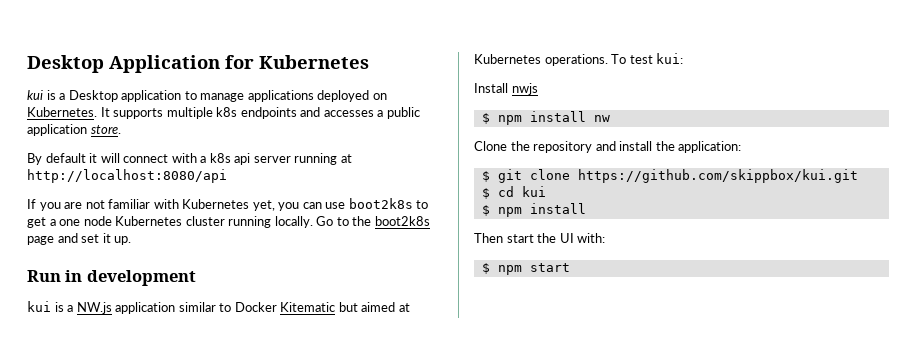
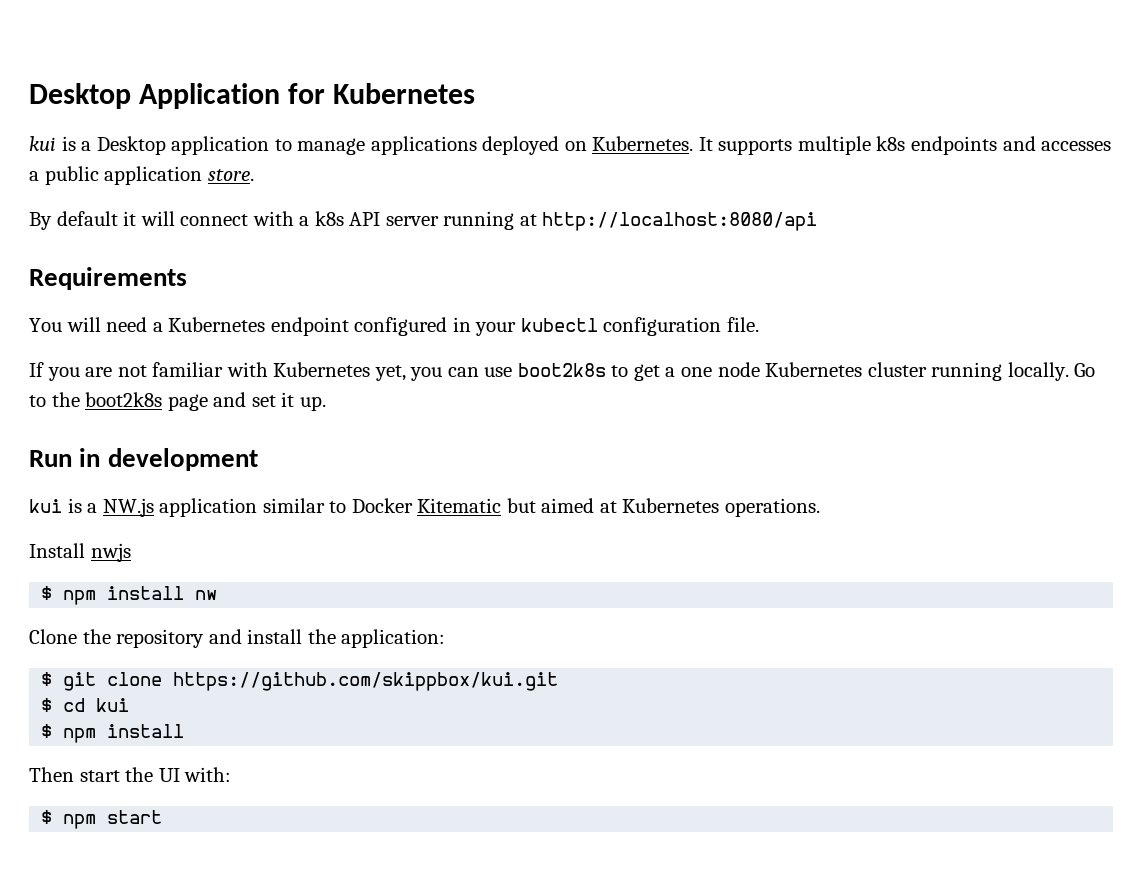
- By default it will connect with a k8s api server running at http://localhost:8080/api
+ By default it will connect with a k8s API server running at http://localhost:8080/api
+ Requirements
+ You will need a Kubernetes endpoint configured in your kubectl configuration file.
- To test kui:

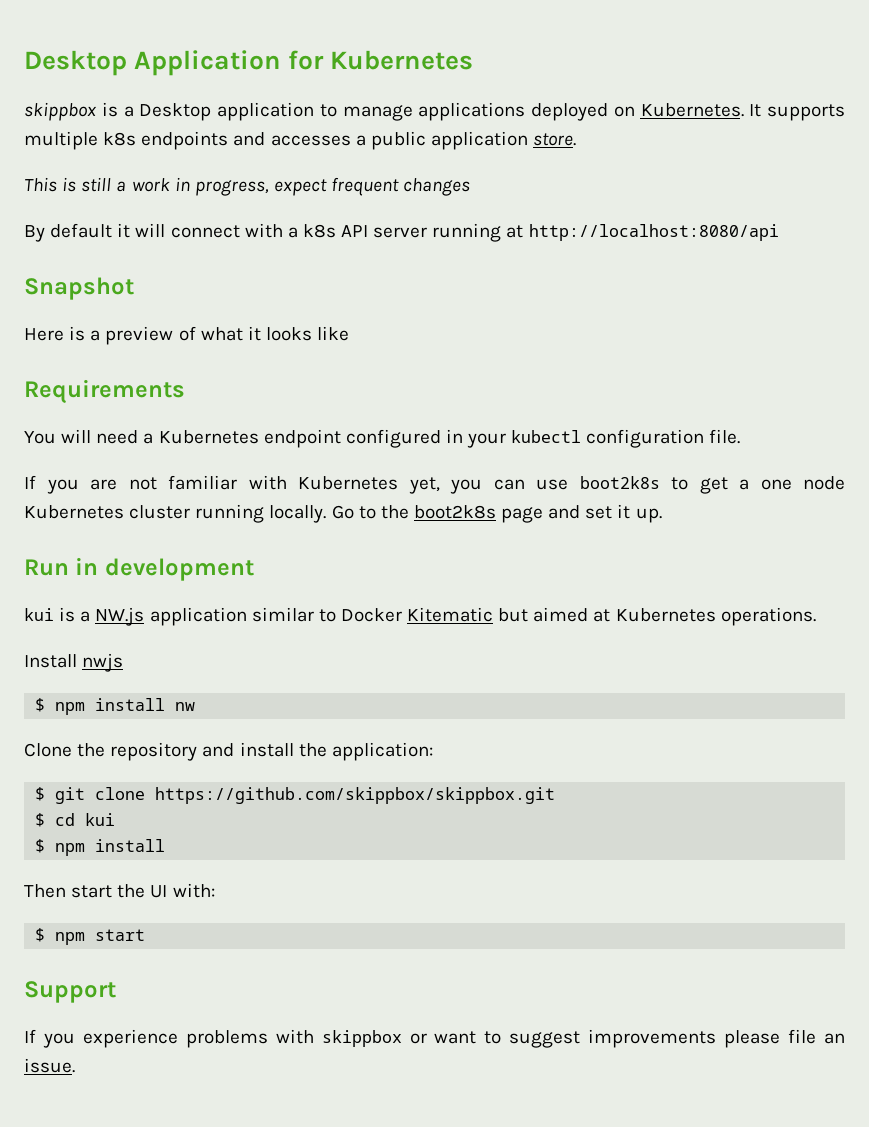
- kui is a Desktop application to manage applications deployed on Kubernetes.
+ skippbox is a Desktop application to manage applications deployed on Kubernetes.
+ This is still a work in progress, expect frequent changes
+ Snapshot
+ Here is a preview of what it looks like
- $ git clone https://github.com/skippbox/kui.git
+ $ git clone https://github.com/skippbox/skippbox.git
+ Support
+ If you experience problems with skippbox or want to suggest improvements please file an issue.

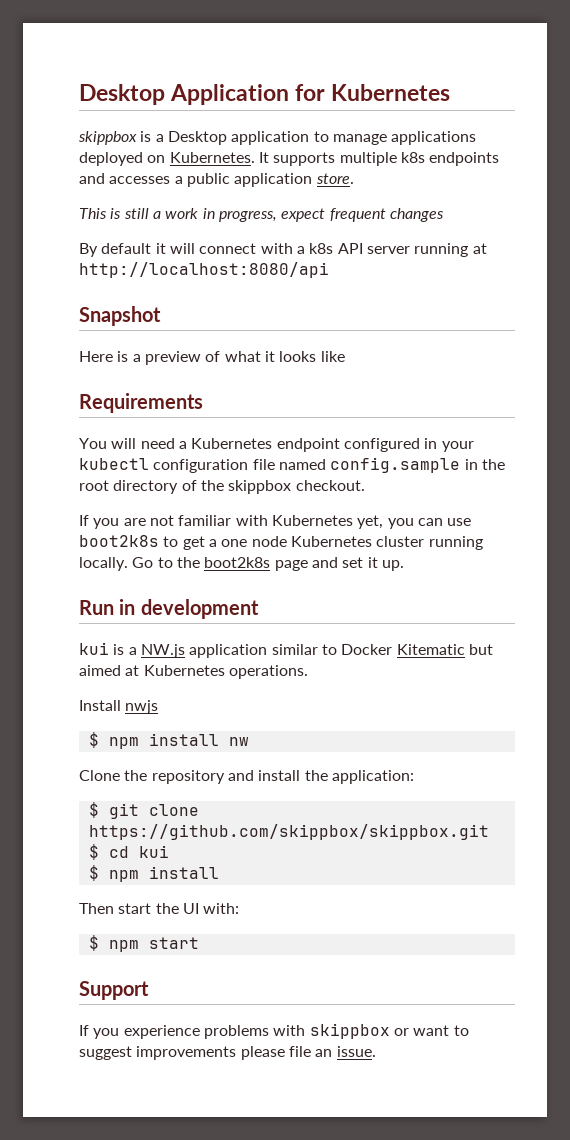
- You will need a Kubernetes endpoint configured in your kubectl configuration file.
+ You will need a Kubernetes endpoint configured in your kubectl configuration file named config.sample in the root directory of the skippbox checkout.

